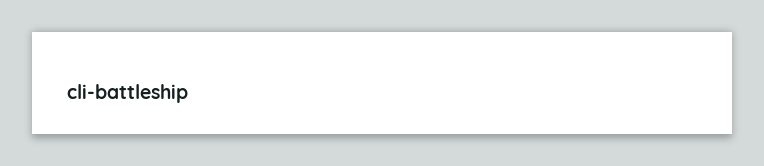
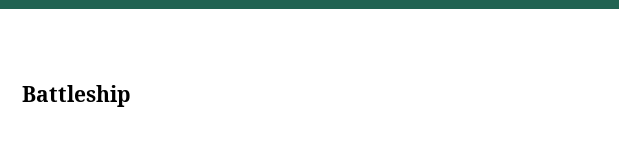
- cli-battleship
+ Battleship

